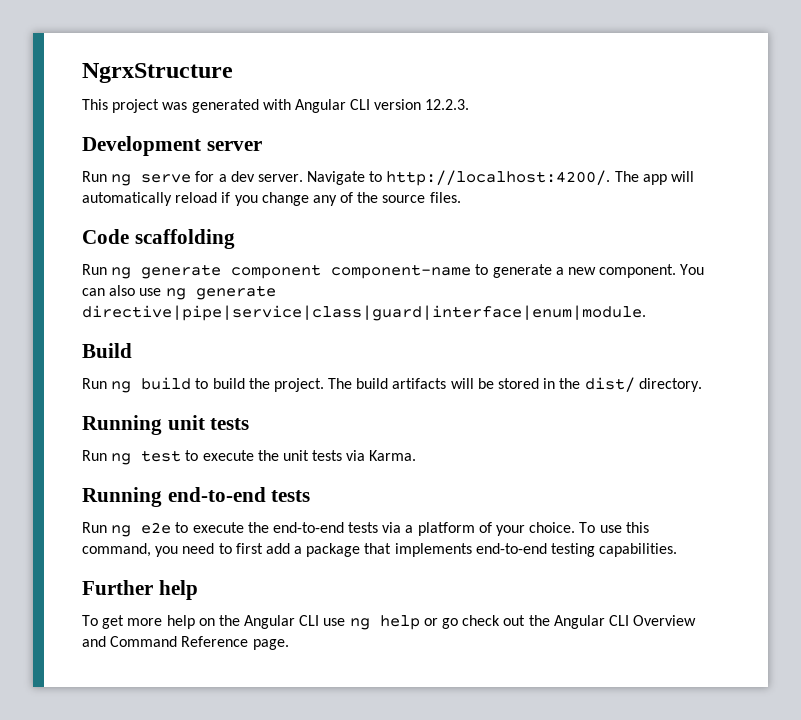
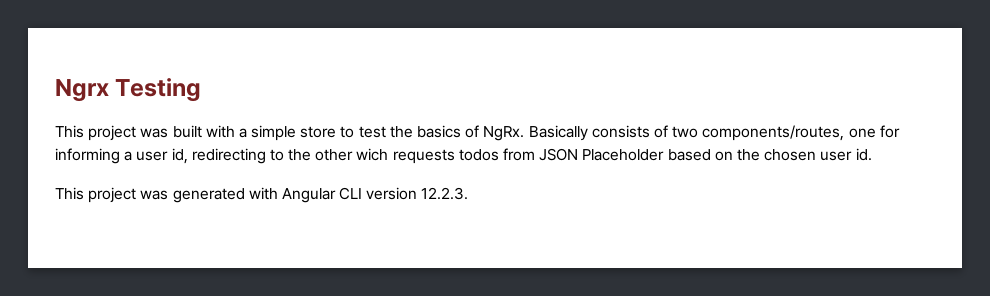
- NgrxStructure
+ Ngrx Testing
+ This project was built with a simple store to test the basics of NgRx. Basically consists of two components/routes, one for informing a user id, redirecting to the other wich requests todos from JSON Placeholder based on the chosen user id.
- Development server
- Run ng serve for a dev server. Navigate to http://localhost:4200/. The app will automatically reload if you change any of the source files.
- Code scaffolding
- Run ng generate component component-name to generate a new component. You can also use ng generate directive|pipe|service|class|guard|interface|enum|module.
- Build
- Run ng build to build the project. The build artifacts will be stored in the dist/ directory.
- Running unit tests
- Run ng test to execute the unit tests via Karma.
- Running end-to-end tests
- Run ng e2e to execute the end-to-end tests via a platform of your choice. To use this command, you need to first add a package that implements end-to-end testing capabilities.
- Further help
- To get more help on the Angular CLI use ng help or go check out the Angular CLI Overview and Command Reference page.

